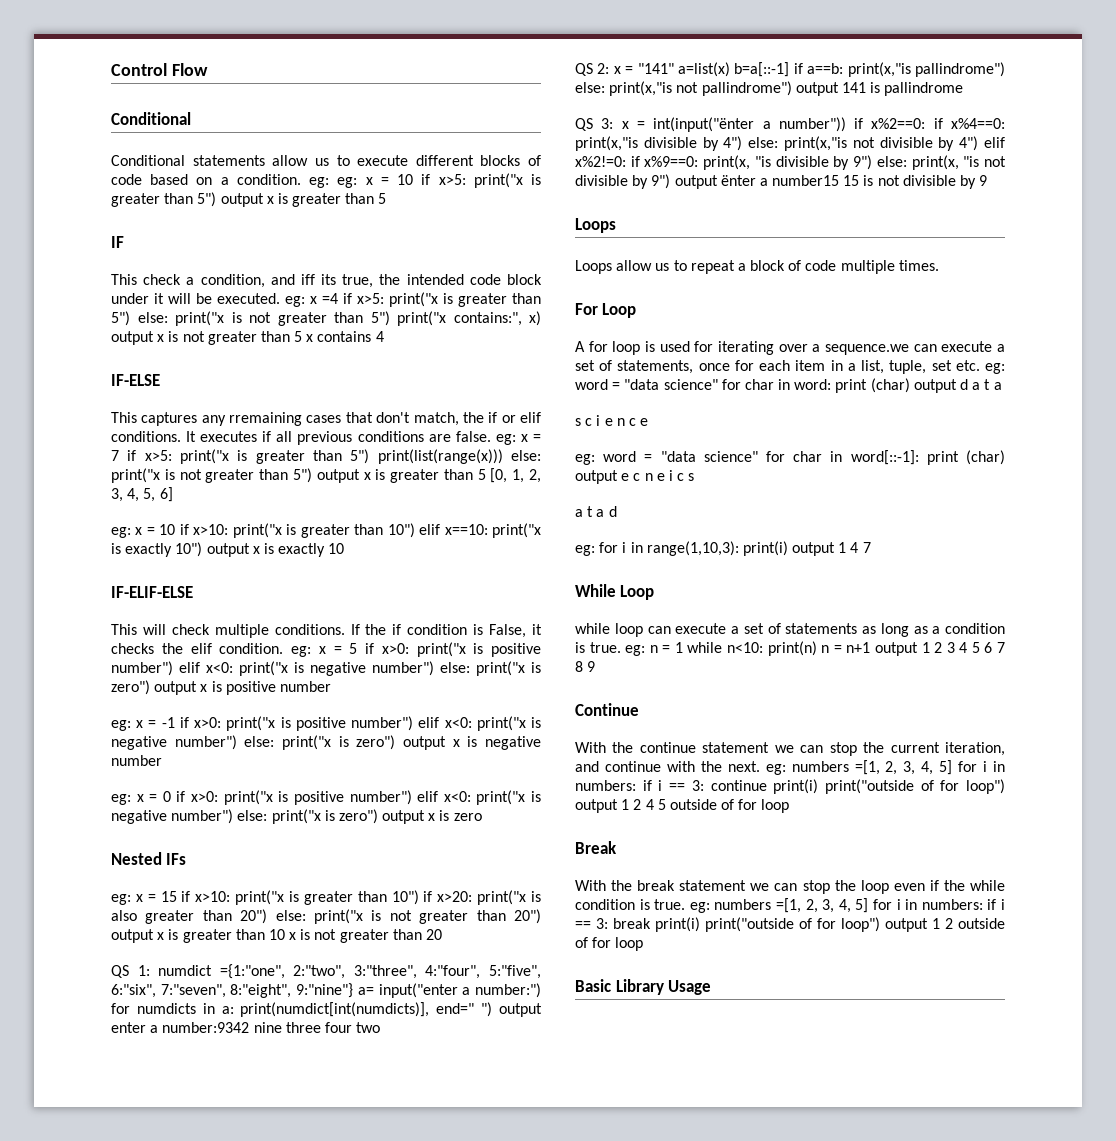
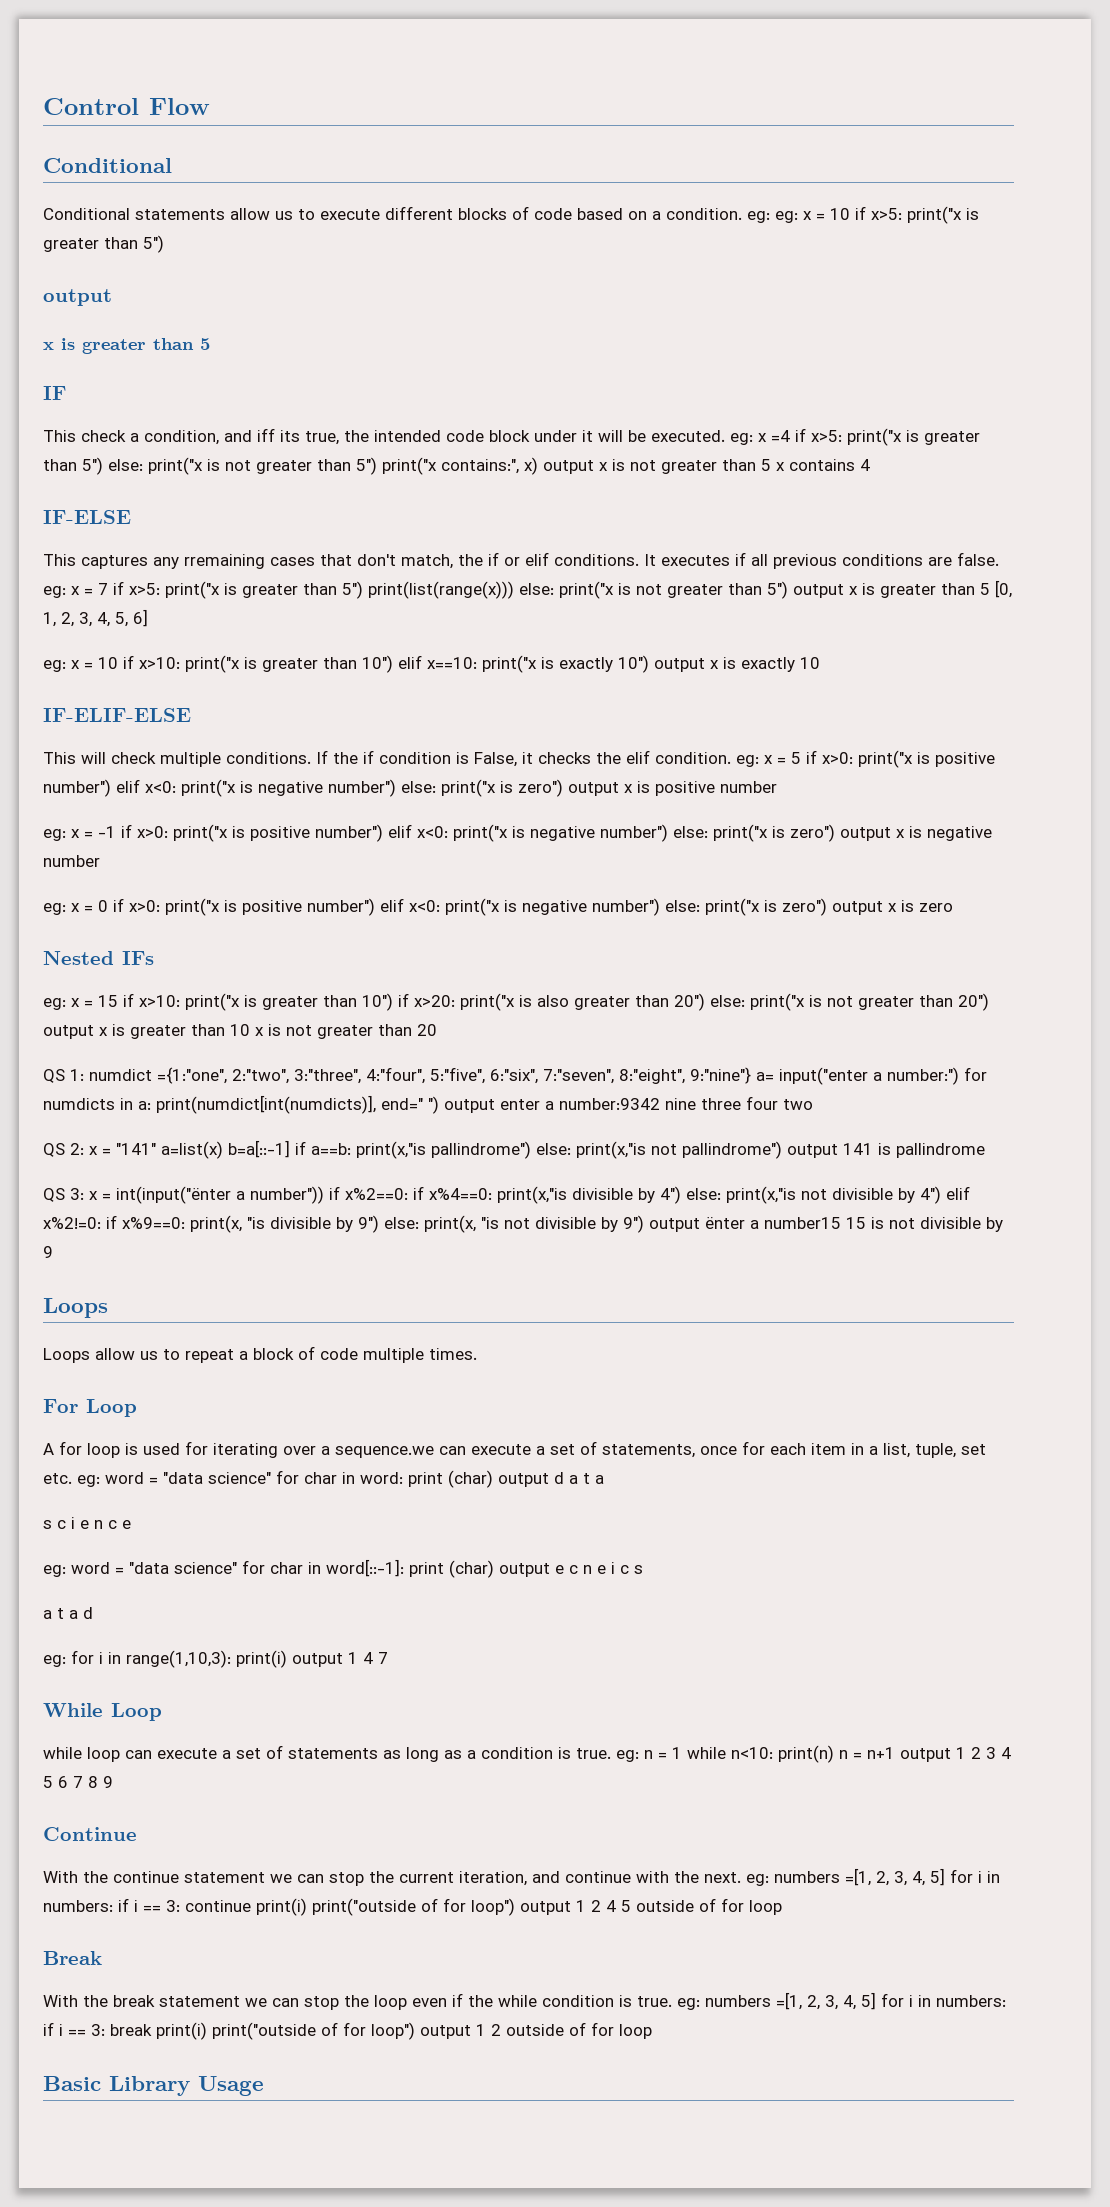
- Conditional statements allow us to execute different blocks of code based on a condition. eg: eg: x = 10 if x>5: print("x is greater than 5") output x is greater than 5
+ Conditional statements allow us to execute different blocks of code based on a condition. eg: eg: x = 10 if x>5: print("x is greater than 5")
+ output
+ x is greater than 5

